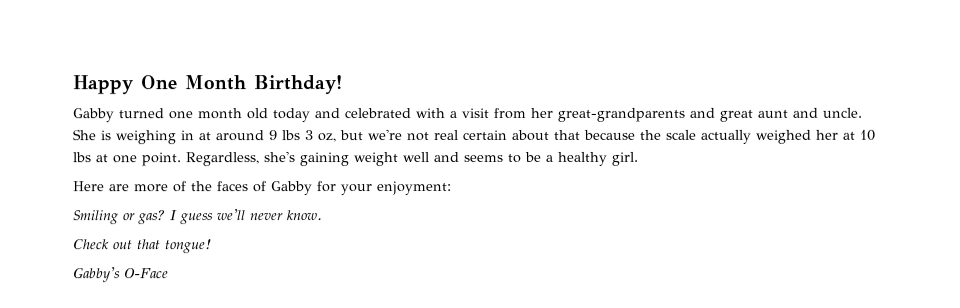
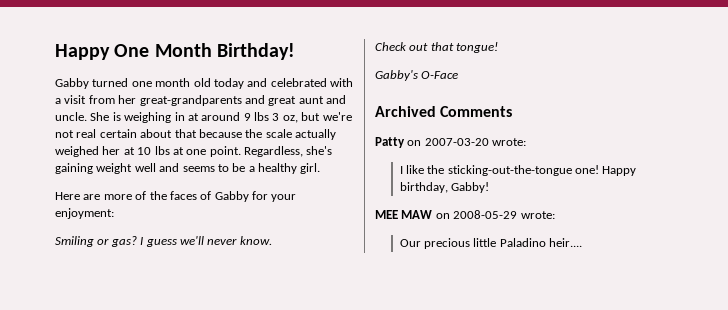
+ Archived Comments
+ Patty on 2007-03-20 wrote:
+ I like the sticking-out-the-tongue one! Happy birthday, Gabby!
+ MEE MAW on 2008-05-29 wrote:
+ Our precious little Paladino heir....

